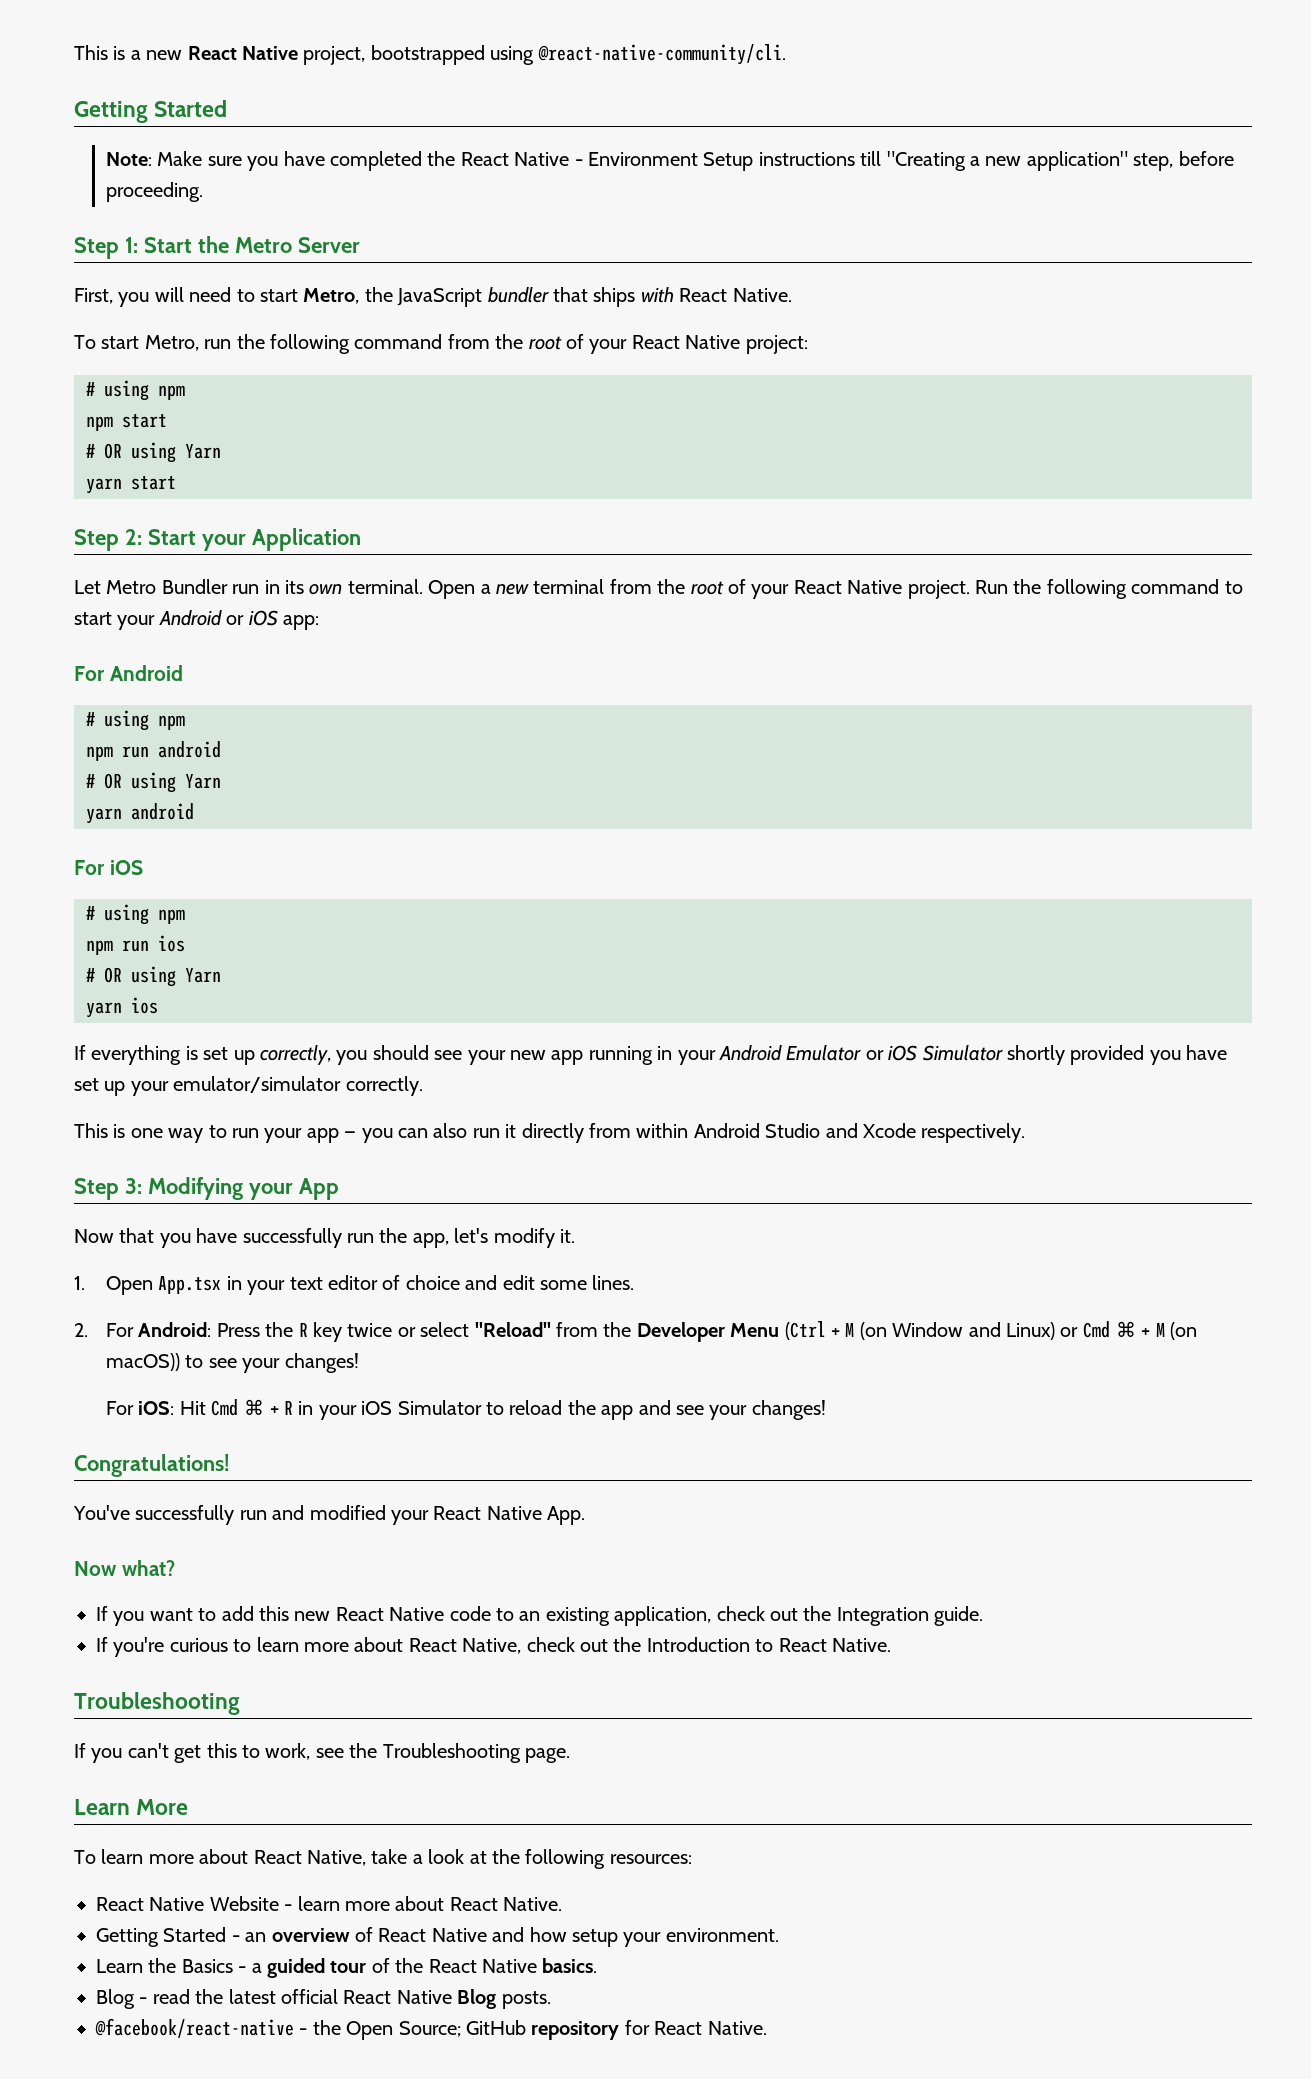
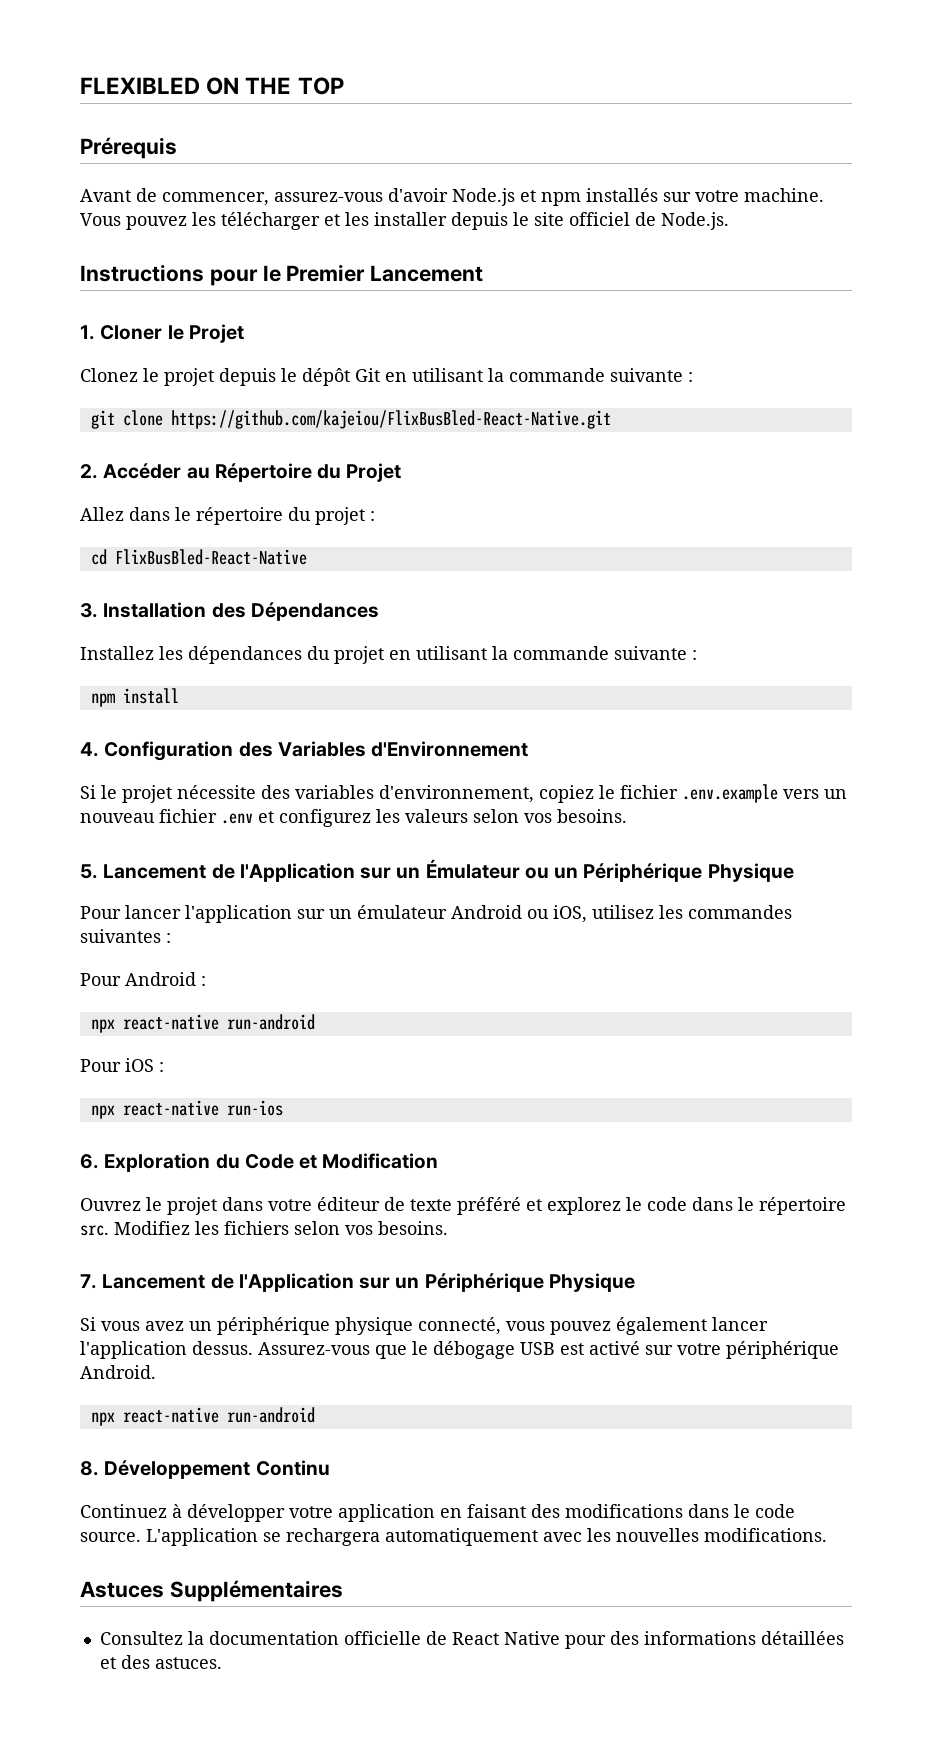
- This is a new React Native project, bootstrapped using @react-native-community/cli.
- Getting Started
- Note: Make sure you have completed the React Native - Environment Setup instructions till "Creating a new application" step, before proceeding.
- Step 1: Start the Metro Server
- First, you will need to start Metro, the JavaScript bundler that ships with React Native.
- To start Metro, run the following command from the root of your React Native project:
- # using npm
- npm start
- # OR using Yarn
- yarn start
- Step 2: Start your Application
- Let Metro Bundler run in its own terminal. Open a new terminal from the root of your React Native project. Run the following command to start your Android or iOS app:
- For Android
- # using npm
- npm run android
- # OR using Yarn
- yarn android
- For iOS
- # using npm
- npm run ios
- # OR using Yarn
- yarn ios
- If everything is set up correctly, you should see your new app running in your Android Emulator or iOS Simulator shortly provided you have set up your emulator/simulator correctly.
- This is one way to run your app — you can also run it directly from within Android Studio and Xcode respectively.
- Step 3: Modifying your App
- Now that you have successfully run the app, let's modify it.
- 1. Open App.tsx in your text editor of choice and edit some lines.
- 2. For Android: Press the R key twice or select "Reload" from the Developer Menu (Ctrl + M (on Window and Linux) or Cmd ⌘ + M (on macOS)) to see your changes!
- For iOS: Hit Cmd ⌘ + R in your iOS Simulator to reload the app and see your changes!
- Congratulations!
- You've successfully run and modified your React Native App.
- Now what?
- If you want to add this new React Native code to an existing application, check out the Integration guide.
- If you're curious to learn more about React Native, check out the Introduction to React Native.
- Troubleshooting
- If you can't get this to work, see the Troubleshooting page.
- Learn More
- To learn more about React Native, take a look at the following resources:
- React Native Website - learn more about React Native.
- Getting Started - an overview of React Native and how setup your environment.
- Learn the Basics - a guided tour of the React Native basics.
- Blog - read the latest official React Native Blog posts.
- @facebook/react-native - the Open Source; GitHub repository for React Native.
+ FLEXIBLED ON THE TOP
+ Prérequis
+ Avant de commencer, assurez-vous d'avoir Node.js et npm installés sur votre machine. Vous pouvez les télécharger et les installer depuis le site officiel de Node.js.
+ Instructions pour le Premier Lancement
+ 1. Cloner le Projet
+ Clonez le projet depuis le dépôt Git en utilisant la commande suivante :
+ git clone https://github.com/kajeiou/FlixBusBled-React-Native.git
+ 2. Accéder au Répertoire du Projet
+ Allez dans le répertoire du projet :
+ cd FlixBusBled-React-Native
+ 3. Installation des Dépendances
+ Installez les dépendances du projet en utilisant la commande suivante :
+ npm install
+ 4. Configuration des Variables d'Environnement
+ Si le projet nécessite des variables d'environnement, copiez le fichier .env.example vers un nouveau fichier .env et configurez les valeurs selon vos besoins.
+ 5. Lancement de l'Application sur un Émulateur ou un Périphérique Physique
+ Pour lancer l'application sur un émulateur Android ou iOS, utilisez les commandes suivantes :
+ Pour Android :
+ npx react-native run-android
+ Pour iOS :
+ npx react-native run-ios
+ 6. Exploration du Code et Modification
+ Ouvrez le projet dans votre éditeur de texte préféré et explorez le code dans le répertoire src. Modifiez les fichiers selon vos besoins.
+ 7. Lancement de l'Application sur un Périphérique Physique
+ Si vous avez un périphérique physique connecté, vous pouvez également lancer l'application dessus. Assurez-vous que le débogage USB est activé sur votre périphérique Android.
+ npx react-native run-android
+ 8. Développement Continu
+ Continuez à développer votre application en faisant des modifications dans le code source. L'application se rechargera automatiquement avec les nouvelles modifications.
+ Astuces Supplémentaires
+ Consultez la documentation officielle de React Native pour des informations détaillées et des astuces.

